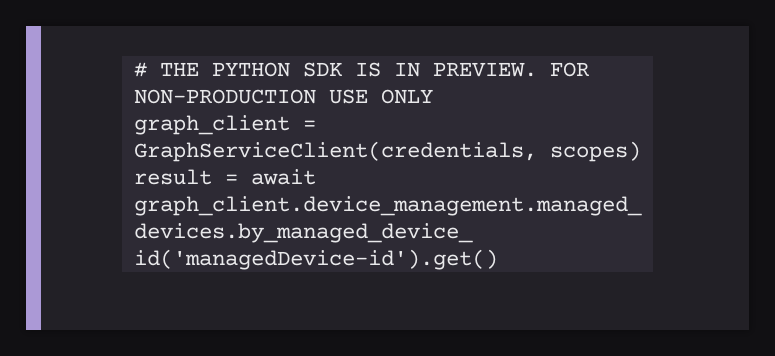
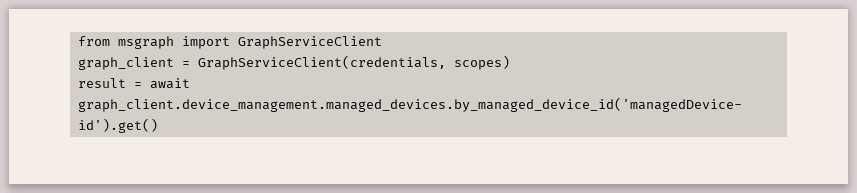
- # THE PYTHON SDK IS IN PREVIEW. FOR NON-PRODUCTION USE ONLY
+ from msgraph import GraphServiceClient

